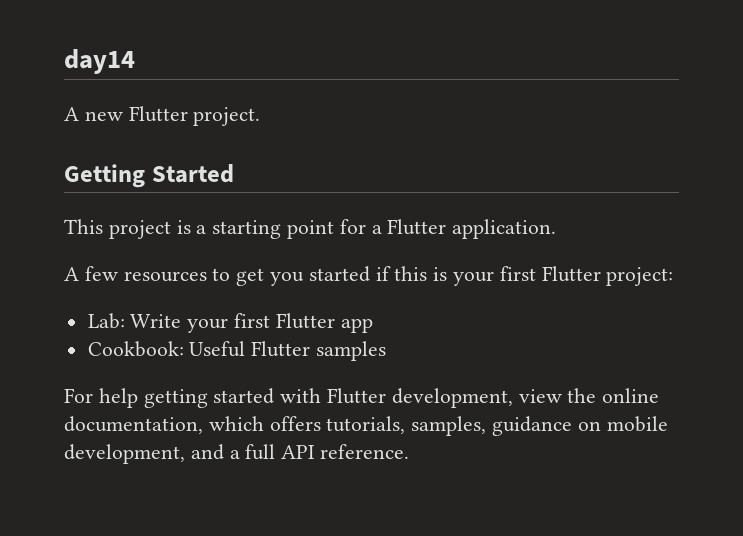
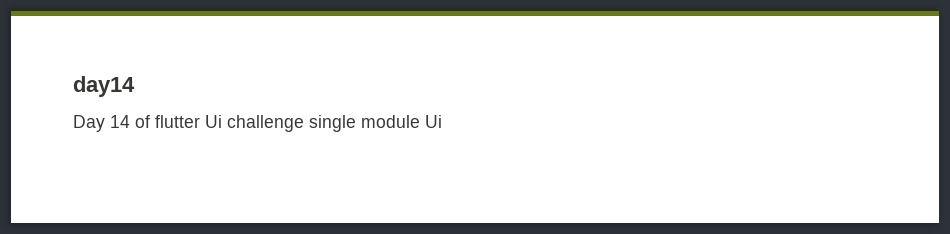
- A new Flutter project.
- Getting Started
- This project is a starting point for a Flutter application.
- A few resources to get you started if this is your first Flutter project:
- Lab: Write your first Flutter app
- Cookbook: Useful Flutter samples
- For help getting started with Flutter development, view the online documentation, which offers tutorials, samples, guidance on mobile development, and a full API reference.
+ Day 14 of flutter Ui challenge single module Ui

